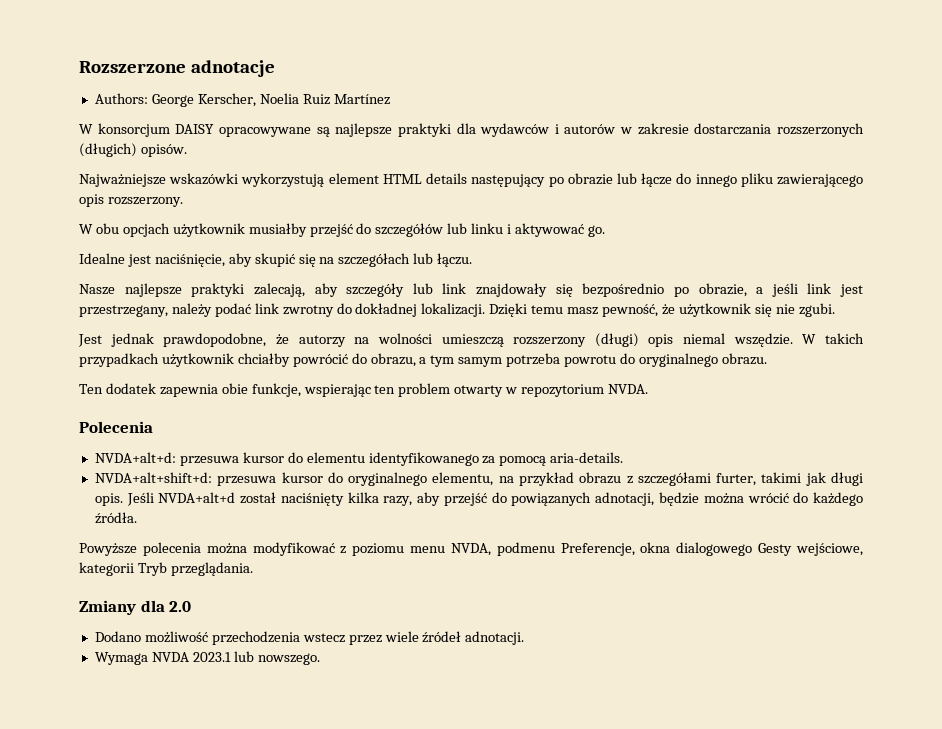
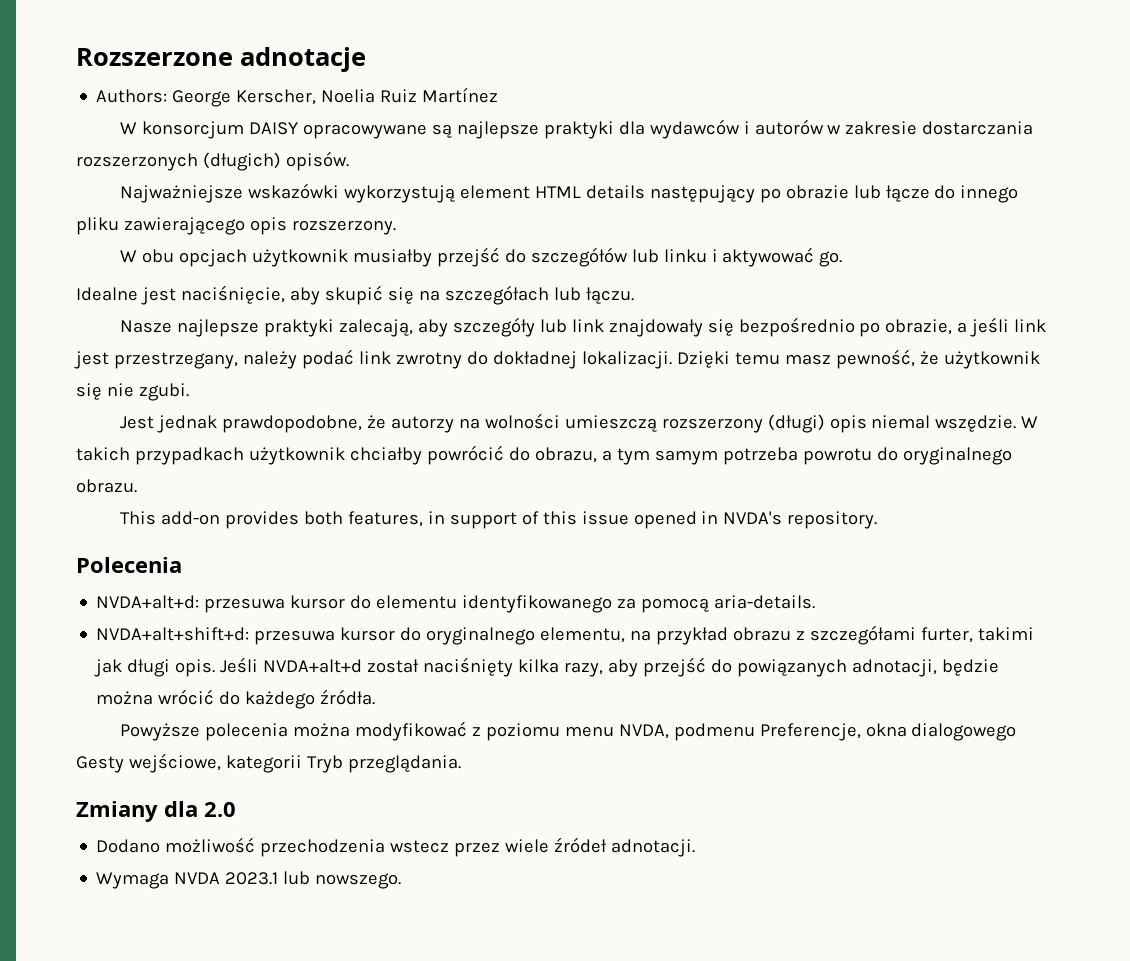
- Ten dodatek zapewnia obie funkcje, wspierając ten problem otwarty w repozytorium NVDA.
+ This add-on provides both features, in support of this issue opened in NVDA's repository.

